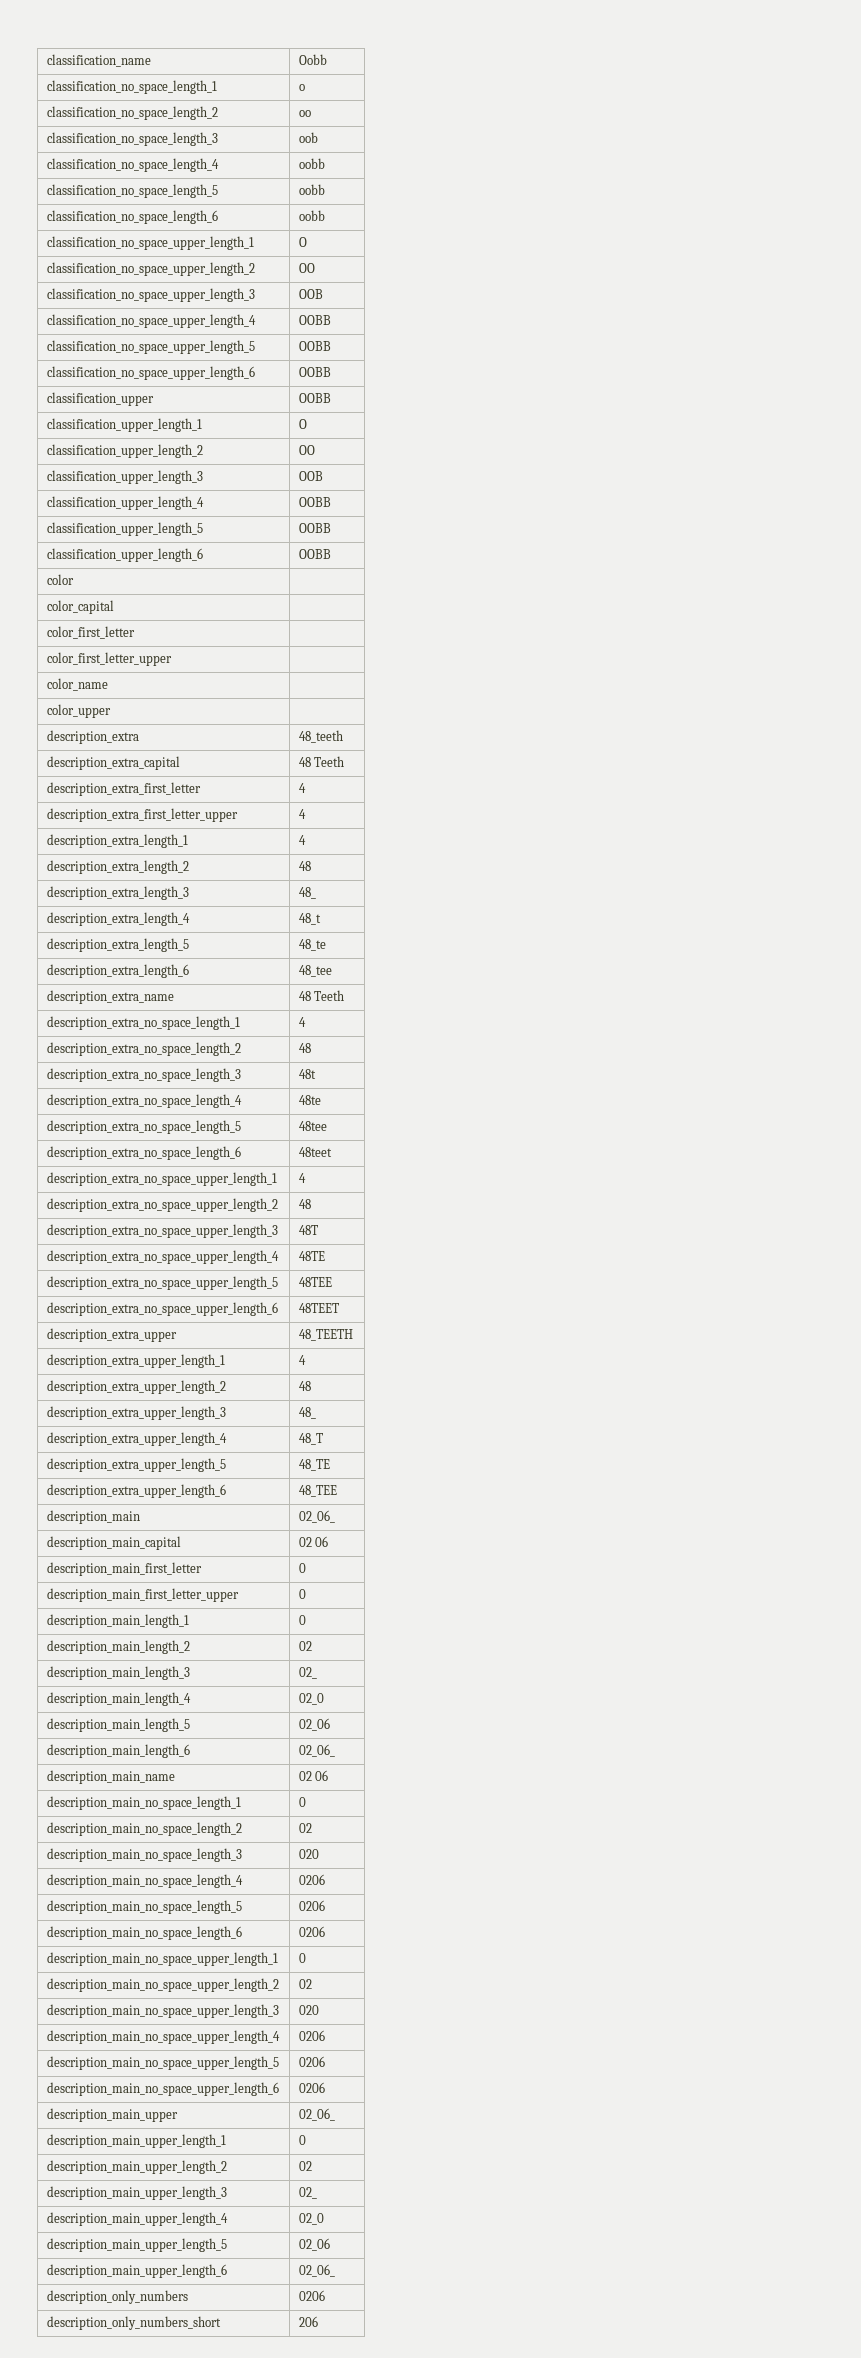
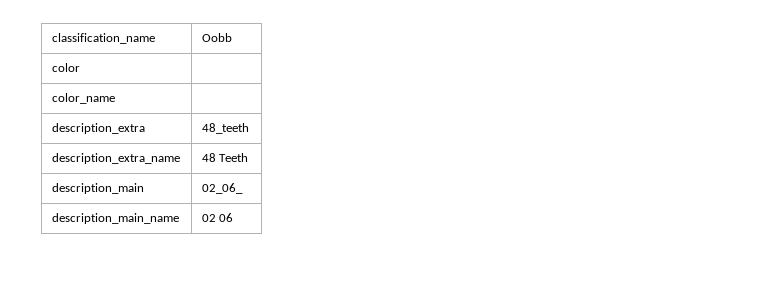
- classification_no_space_length_1 | o
- classification_no_space_length_2 | oo
- classification_no_space_length_3 | oob
- classification_no_space_length_4 | oobb
- classification_no_space_length_5 | oobb
- classification_no_space_length_6 | oobb
- classification_no_space_upper_length_1 | O
- classification_no_space_upper_length_2 | OO
- classification_no_space_upper_length_3 | OOB
- classification_no_space_upper_length_4 | OOBB
- classification_no_space_upper_length_5 | OOBB
- classification_no_space_upper_length_6 | OOBB
- classification_upper | OOBB
- classification_upper_length_1 | O
- classification_upper_length_2 | OO
- classification_upper_length_3 | OOB
- classification_upper_length_4 | OOBB
- classification_upper_length_5 | OOBB
- classification_upper_length_6 | OOBB
  color |
- color_capital |
- color_first_letter |
- color_first_letter_upper |
- color_upper |
- description_extra_capital | 48 Teeth
- description_extra_first_letter | 4
- description_extra_first_letter_upper | 4
- description_extra_length_1 | 4
- description_extra_length_2 | 48
- description_extra_length_3 | 48_
- description_extra_length_4 | 48_t
- description_extra_length_5 | 48_te
- description_extra_length_6 | 48_tee
  description_extra_name | 48 Teeth
- description_extra_no_space_length_1 | 4
- description_extra_no_space_length_2 | 48
- description_extra_no_space_length_3 | 48t
- description_extra_no_space_length_4 | 48te
- description_extra_no_space_length_5 | 48tee
- description_extra_no_space_length_6 | 48teet
- description_extra_no_space_upper_length_1 | 4
- description_extra_no_space_upper_length_2 | 48
- description_extra_no_space_upper_length_3 | 48T
- description_extra_no_space_upper_length_4 | 48TE
- description_extra_no_space_upper_length_5 | 48TEE
- description_extra_no_space_upper_length_6 | 48TEET
- description_extra_upper | 48_TEETH
- description_extra_upper_length_1 | 4
- description_extra_upper_length_2 | 48
- description_extra_upper_length_3 | 48_
- description_extra_upper_length_4 | 48_T
- description_extra_upper_length_5 | 48_TE
- description_extra_upper_length_6 | 48_TEE
  description_main | 02_06_
- description_main_capital | 02 06
- description_main_first_letter | 0
- description_main_first_letter_upper | 0
- description_main_length_1 | 0
- description_main_length_2 | 02
- description_main_length_3 | 02_
- description_main_length_4 | 02_0
- description_main_length_5 | 02_06
- description_main_length_6 | 02_06_
  description_main_name | 02 06
- description_main_no_space_length_1 | 0
- description_main_no_space_length_2 | 02
- description_main_no_space_length_3 | 020
- description_main_no_space_length_4 | 0206
- description_main_no_space_length_5 | 0206
- description_main_no_space_length_6 | 0206
- description_main_no_space_upper_length_1 | 0
- description_main_no_space_upper_length_2 | 02
- description_main_no_space_upper_length_3 | 020
- description_main_no_space_upper_length_4 | 0206
- description_main_no_space_upper_length_5 | 0206
- description_main_no_space_upper_length_6 | 0206
- description_main_upper | 02_06_
- description_main_upper_length_1 | 0
- description_main_upper_length_2 | 02
- description_main_upper_length_3 | 02_
- description_main_upper_length_4 | 02_0
- description_main_upper_length_5 | 02_06
- description_main_upper_length_6 | 02_06_
- description_only_numbers | 0206
- description_only_numbers_short | 206

